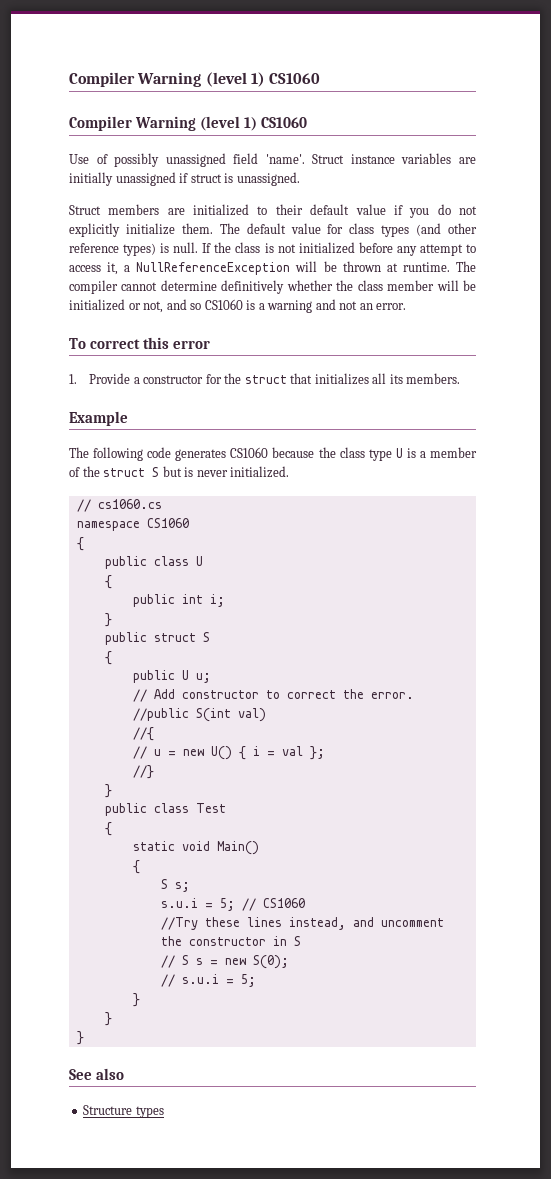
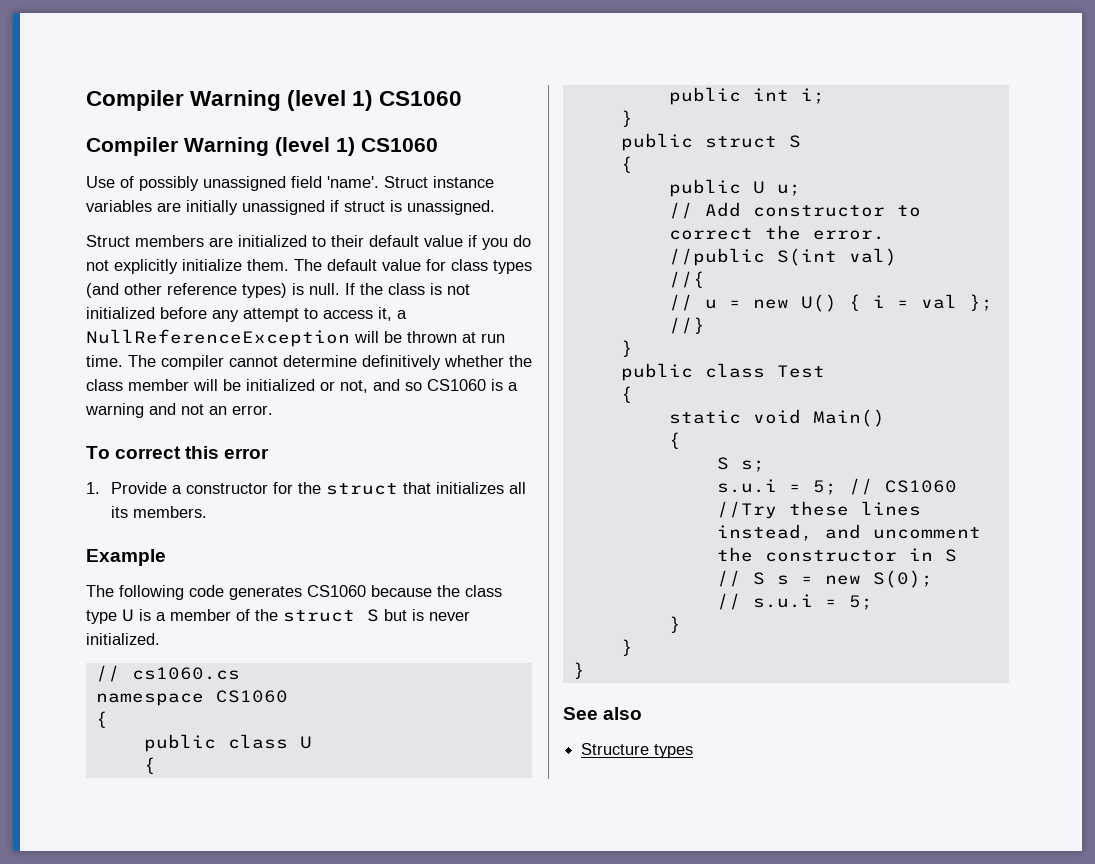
- If the class is not initialized before any attempt to access it, a NullReferenceException will be thrown at runtime.
+ If the class is not initialized before any attempt to access it, a NullReferenceException will be thrown at run time.

